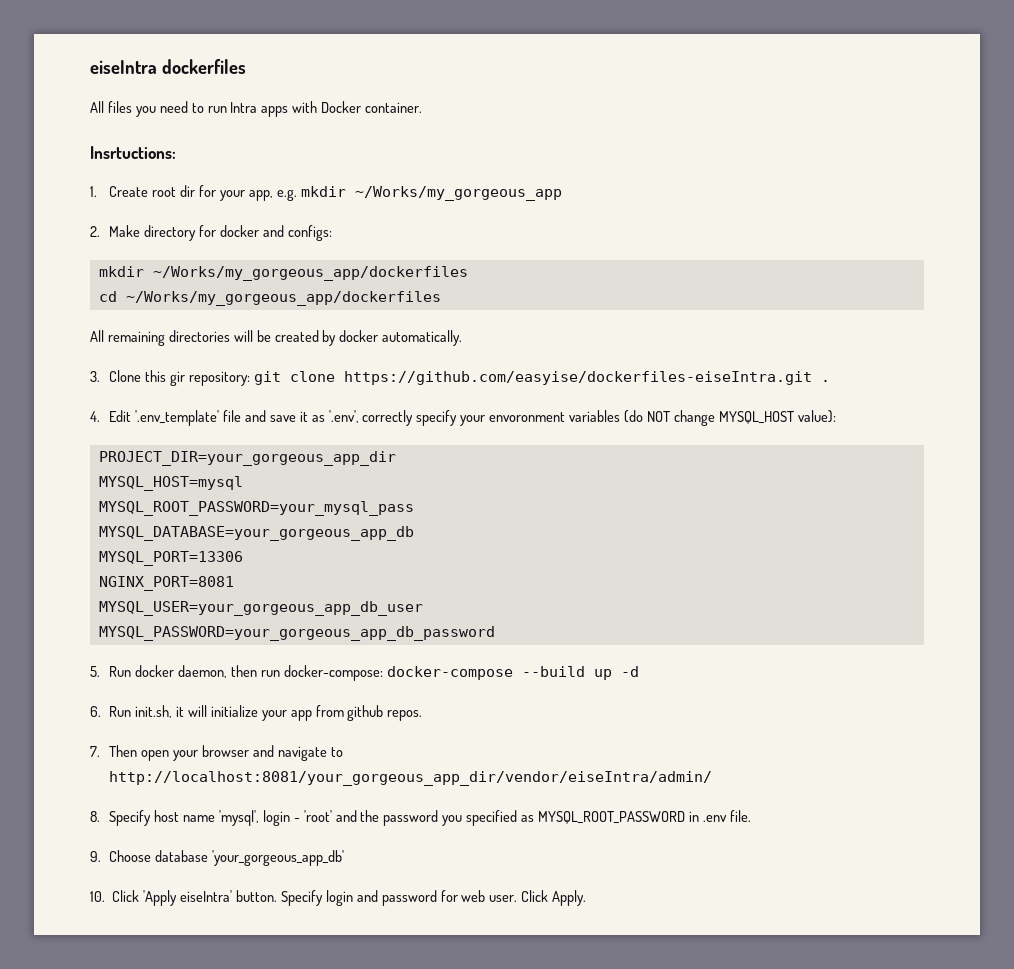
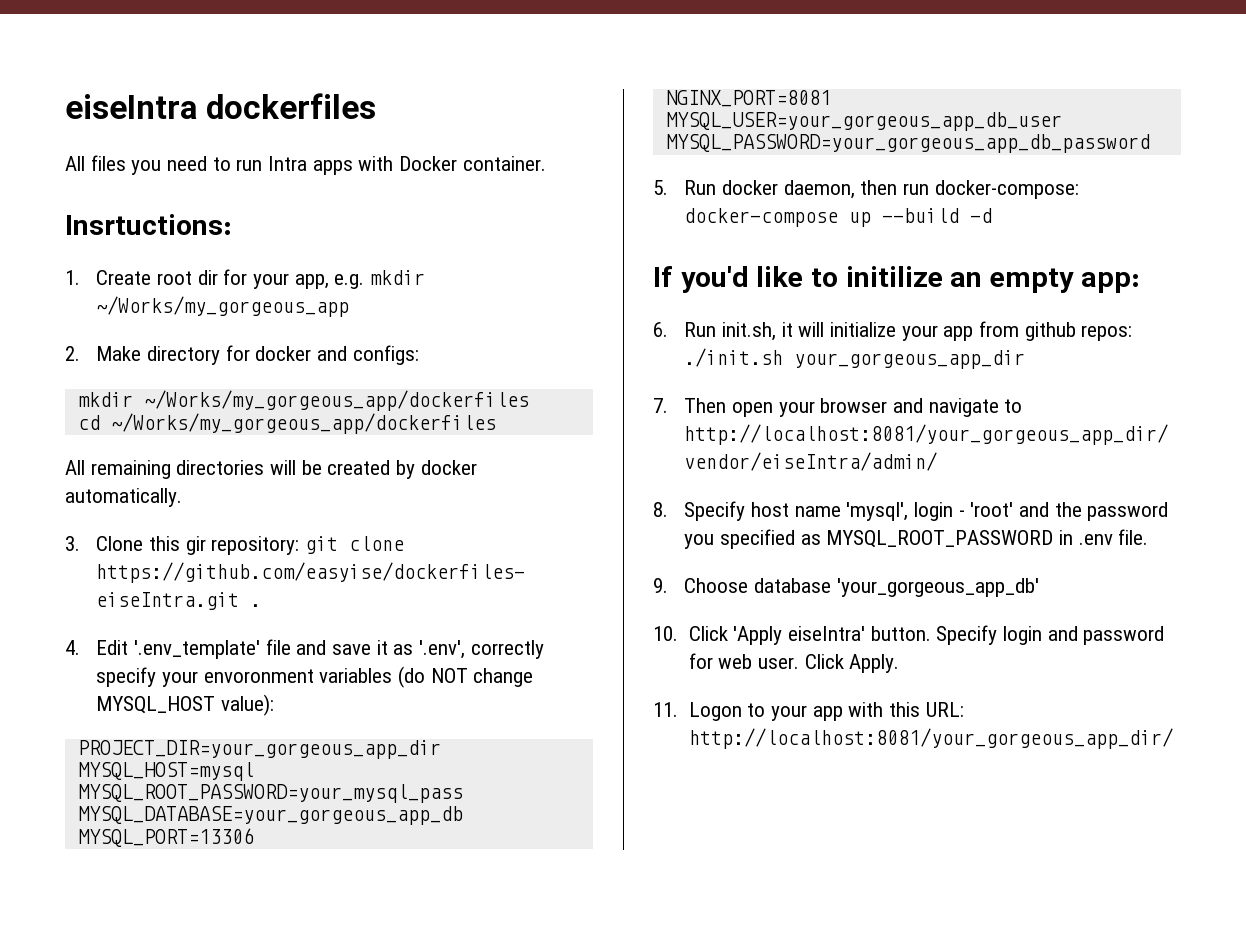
- 5. Run docker daemon, then run docker-compose: docker-compose --build up -d
+ 5. Run docker daemon, then run docker-compose: docker-compose up --build -d
+ If you'd like to initilize an empty app:
- 6. Run init.sh, it will initialize your app from github repos.
+ 6. Run init.sh, it will initialize your app from github repos: ./init.sh your_gorgeous_app_dir
+ 11. Logon to your app with this URL: http://localhost:8081/your_gorgeous_app_dir/

